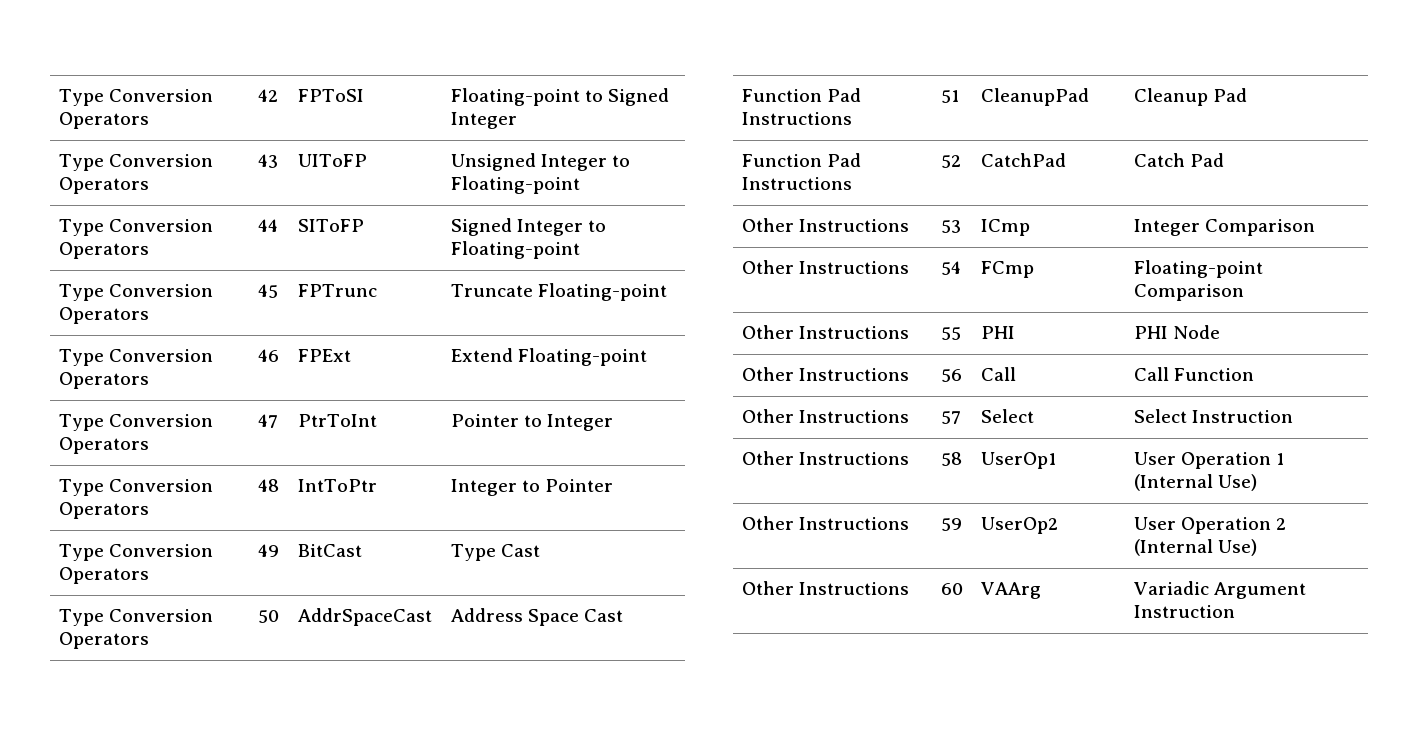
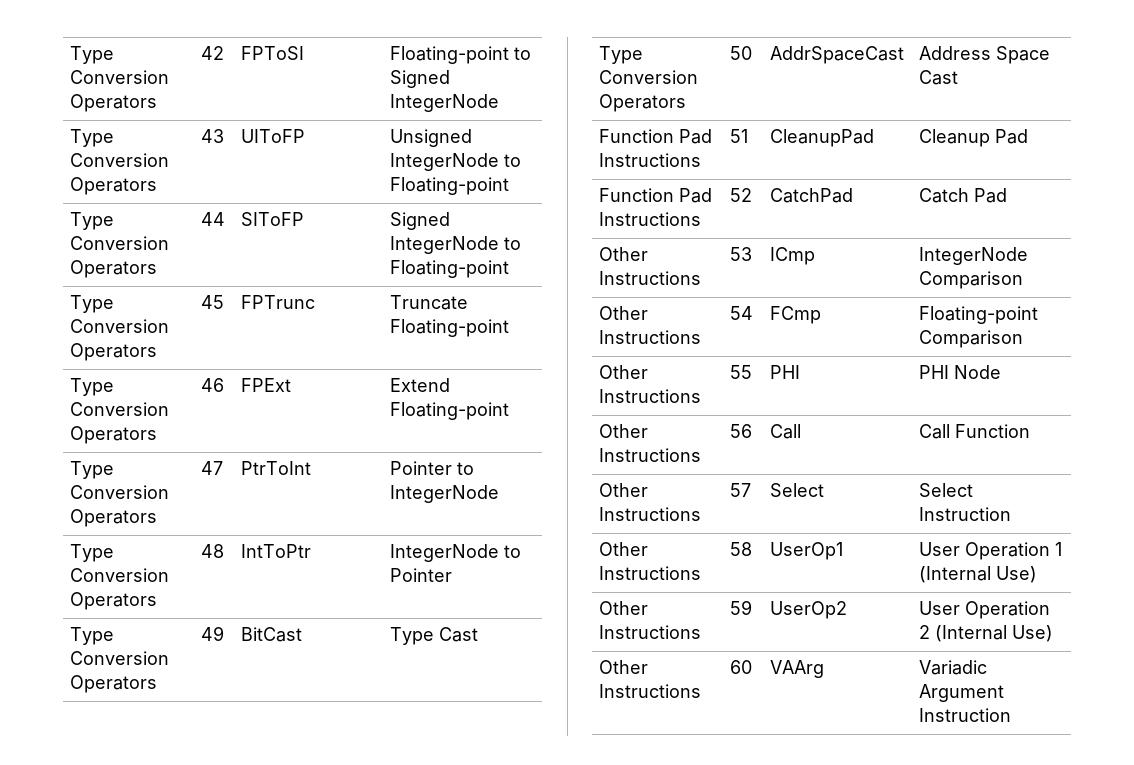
- Type Conversion Operators | 42 | FPToSI | Floating-point to Signed Integer
+ Type Conversion Operators | 42 | FPToSI | Floating-point to Signed IntegerNode
- Type Conversion Operators | 43 | UIToFP | Unsigned Integer to Floating-point
+ Type Conversion Operators | 43 | UIToFP | Unsigned IntegerNode to Floating-point
- Type Conversion Operators | 44 | SIToFP | Signed Integer to Floating-point
+ Type Conversion Operators | 44 | SIToFP | Signed IntegerNode to Floating-point
- Type Conversion Operators | 47 | PtrToInt | Pointer to Integer
+ Type Conversion Operators | 47 | PtrToInt | Pointer to IntegerNode
- Type Conversion Operators | 48 | IntToPtr | Integer to Pointer
+ Type Conversion Operators | 48 | IntToPtr | IntegerNode to Pointer
- Other Instructions | 53 | ICmp | Integer Comparison
+ Other Instructions | 53 | ICmp | IntegerNode Comparison

